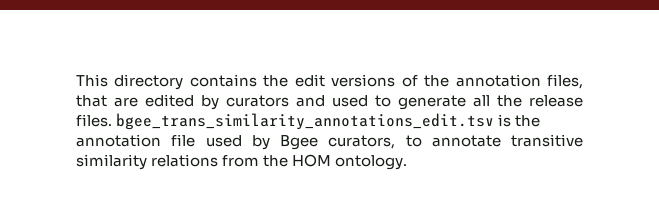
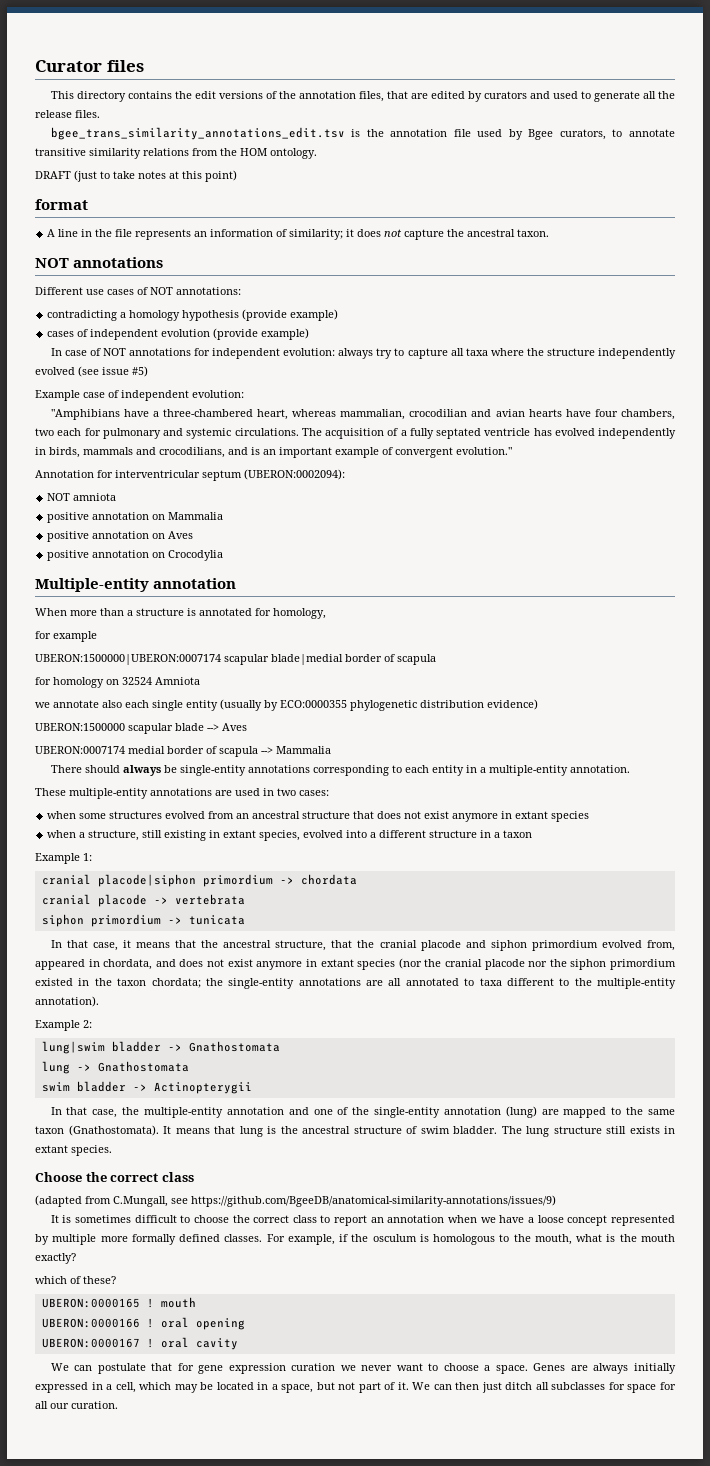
+ Curator files
- This directory contains the edit versions of the annotation files, that are edited by curators and used to generate all the release files. bgee_trans_similarity_annotations_edit.tsv is the annotation file used by Bgee curators, to annotate transitive similarity relations from the HOM ontology.
+ This directory contains the edit versions of the annotation files, that are edited by curators and used to generate all the release files.
+ bgee_trans_similarity_annotations_edit.tsv is the annotation file used by Bgee curators, to annotate transitive similarity relations from the HOM ontology.
+ DRAFT (just to take notes at this point)
+ format
+ A line in the file represents an information of similarity; it does not capture the ancestral taxon.
+ NOT annotations
+ Different use cases of NOT annotations:
+ contradicting a homology hypothesis (provide example)
+ cases of independent evolution (provide example)
+ In case of NOT annotations for independent evolution: always try to capture all taxa where the structure independently evolved (see issue #5)
+ Example case of independent evolution:
+ "Amphibians have a three-chambered heart, whereas mammalian, crocodilian and avian hearts have four chambers, two each for pulmonary and systemic circulations. The acquisition of a fully septated ventricle has evolved independently in birds, mammals and crocodilians, and is an important example of convergent evolution."
+ Annotation for interventricular septum (UBERON:0002094):
+ NOT amniota
+ positive annotation on Mammalia
+ positive annotation on Aves
+ positive annotation on Crocodylia
+ Multiple-entity annotation
+ When more than a structure is annotated for homology,
+ for example
+ UBERON:1500000|UBERON:0007174 scapular blade|medial border of scapula
+ for homology on 32524 Amniota
+ we annotate also each single entity (usually by ECO:0000355 phylogenetic distribution evidence)
+ UBERON:1500000 scapular blade --> Aves
+ UBERON:0007174 medial border of scapula --> Mammalia
+ There should always be single-entity annotations corresponding to each entity in a multiple-entity annotation.
+ These multiple-entity annotations are used in two cases:
+ when some structures evolved from an ancestral structure that does not exist anymore in extant species
+ when a structure, still existing in extant species, evolved into a different structure in a taxon
+ Example 1:
+ cranial placode|siphon primordium -> chordata
+ cranial placode -> vertebrata
+ siphon primordium -> tunicata
+ In that case, it means that the ancestral structure, that the cranial placode and siphon primordium evolved from, appeared in chordata, and does not exist anymore in extant species (nor the cranial placode nor the siphon primordium existed in the taxon chordata; the single-entity annotations are all annotated to taxa different to the multiple-entity annotation).
+ Example 2:
+ lung|swim bladder -> Gnathostomata
+ lung -> Gnathostomata
+ swim bladder -> Actinopterygii
+ In that case, the multiple-entity annotation and one of the single-entity annotation (lung) are mapped to the same taxon (Gnathostomata). It means that lung is the ancestral structure of swim bladder. The lung structure still exists in extant species.
+ Choose the correct class
+ (adapted from C.Mungall, see https://github.com/BgeeDB/anatomical-similarity-annotations/issues/9)
+ It is sometimes difficult to choose the correct class to report an annotation when we have a loose concept represented by multiple more formally defined classes. For example, if the osculum is homologous to the mouth, what is the mouth exactly?
+ which of these?
+ UBERON:0000165 ! mouth
+ UBERON:0000166 ! oral opening
+ UBERON:0000167 ! oral cavity
+ We can postulate that for gene expression curation we never want to choose a space. Genes are always initially expressed in a cell, which may be located in a space, but not part of it. We can then just ditch all subclasses for space for all our curation.

